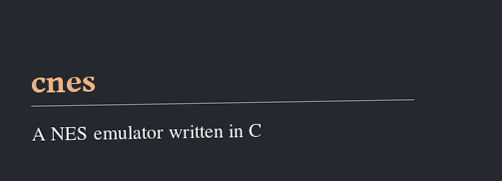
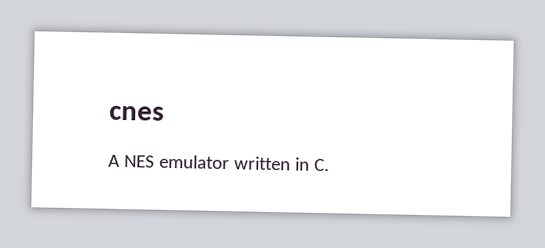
- A NES emulator written in C
+ A NES emulator written in C.

